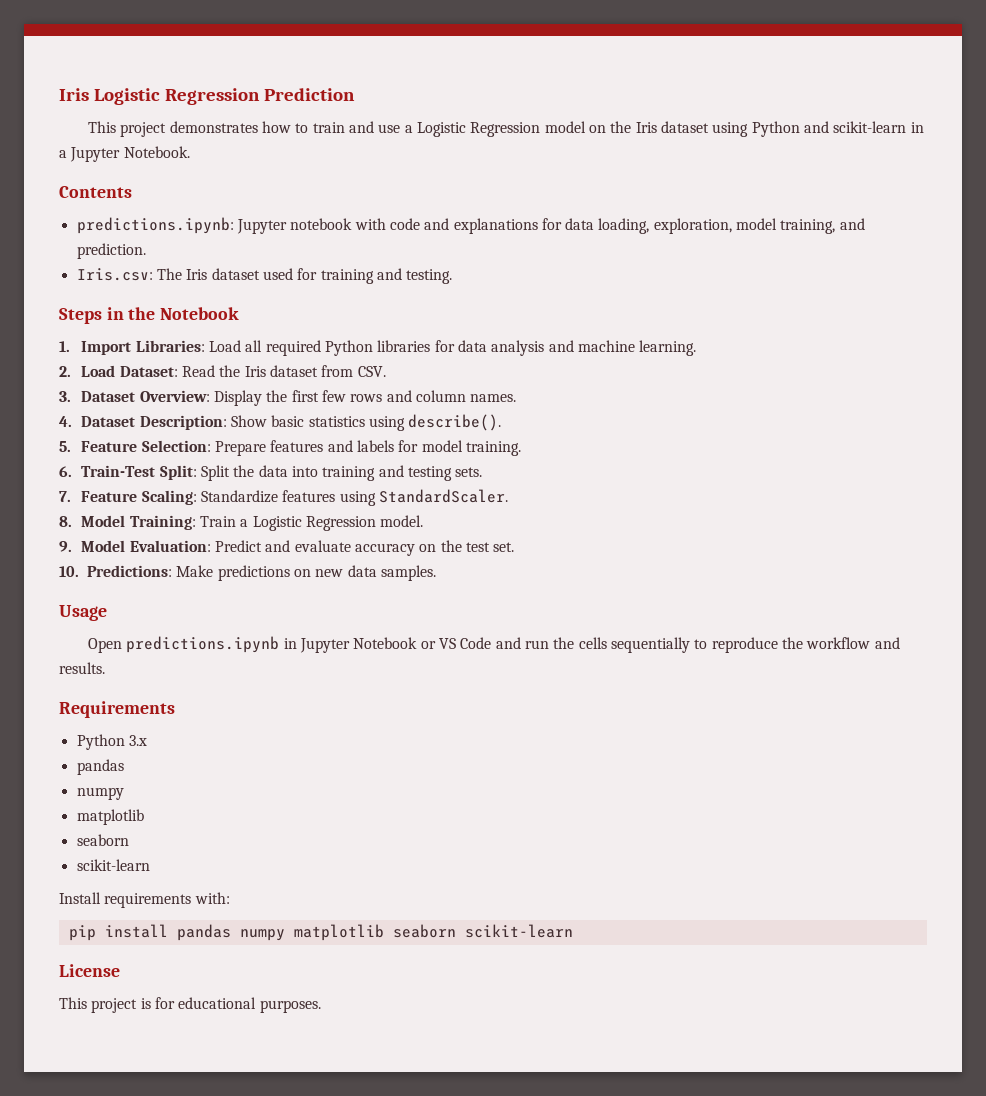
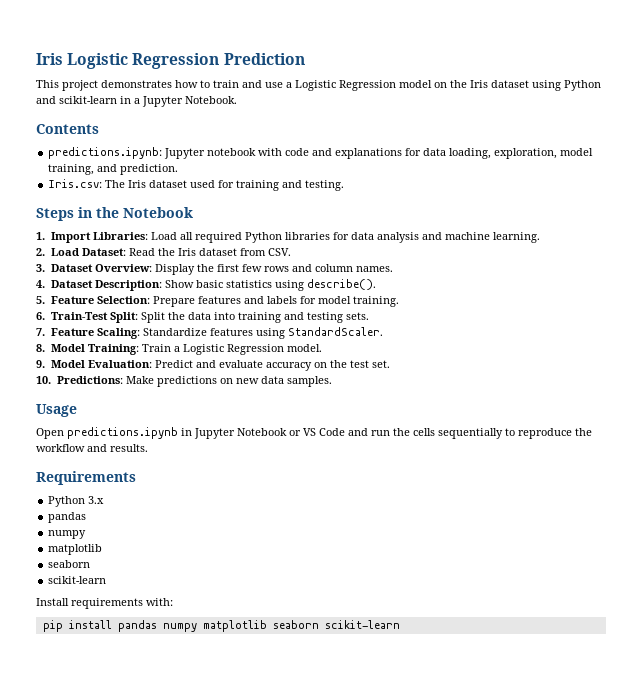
- License
- This project is for educational purposes.

